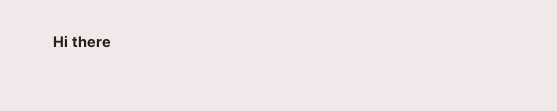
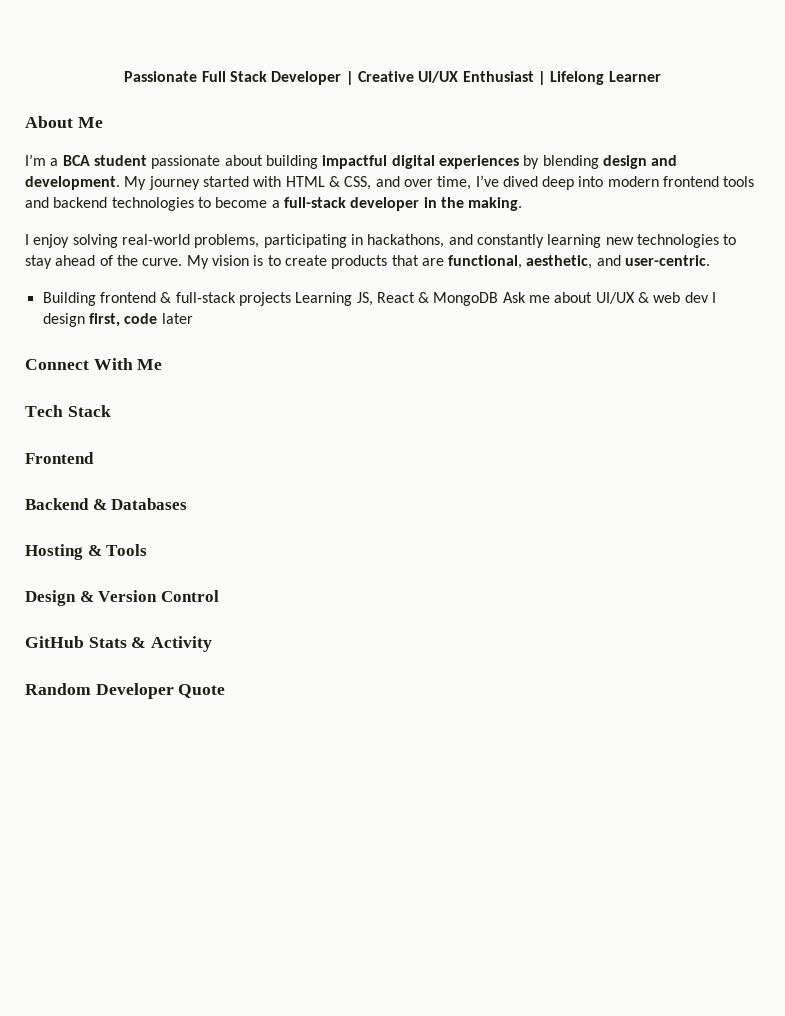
- Hi there
+ Passionate Full Stack Developer | Creative UI/UX Enthusiast | Lifelong Learner
+ About Me
+ I’m a BCA student passionate about building impactful digital experiences by blending design and development. My journey started with HTML & CSS, and over time, I’ve dived deep into modern frontend tools and backend technologies to become a full-stack developer in the making.
+ I enjoy solving real-world problems, participating in hackathons, and constantly learning new technologies to stay ahead of the curve. My vision is to create products that are functional, aesthetic, and user-centric.
+ Building frontend & full-stack projects Learning JS, React & MongoDB Ask me about UI/UX & web dev I design first, code later
+ Connect With Me
+ Tech Stack
+ Frontend
+ Backend & Databases
+ Hosting & Tools
+ Design & Version Control
+ GitHub Stats & Activity
+ Random Developer Quote

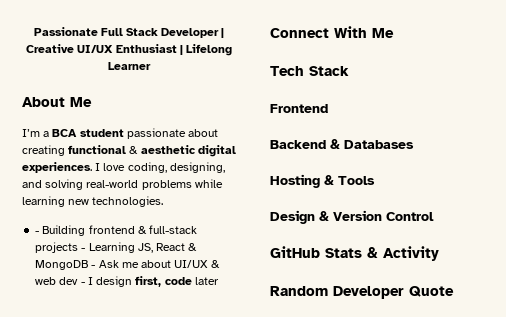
- I’m a BCA student passionate about building impactful digital experiences by blending design and development. My journey started with HTML & CSS, and over time, I’ve dived deep into modern frontend tools and backend technologies to become a full-stack developer in the making.
- I enjoy solving real-world problems, participating in hackathons, and constantly learning new technologies to stay ahead of the curve. My vision is to create products that are functional, aesthetic, and user-centric.
- Building frontend & full-stack projects Learning JS, React & MongoDB Ask me about UI/UX & web dev I design first, code later
+ I’m a BCA student passionate about creating functional & aesthetic digital experiences. I love coding, designing, and solving real-world problems while learning new technologies.
+ - Building frontend & full-stack projects - Learning JS, React & MongoDB - Ask me about UI/UX & web dev - I design first, code later

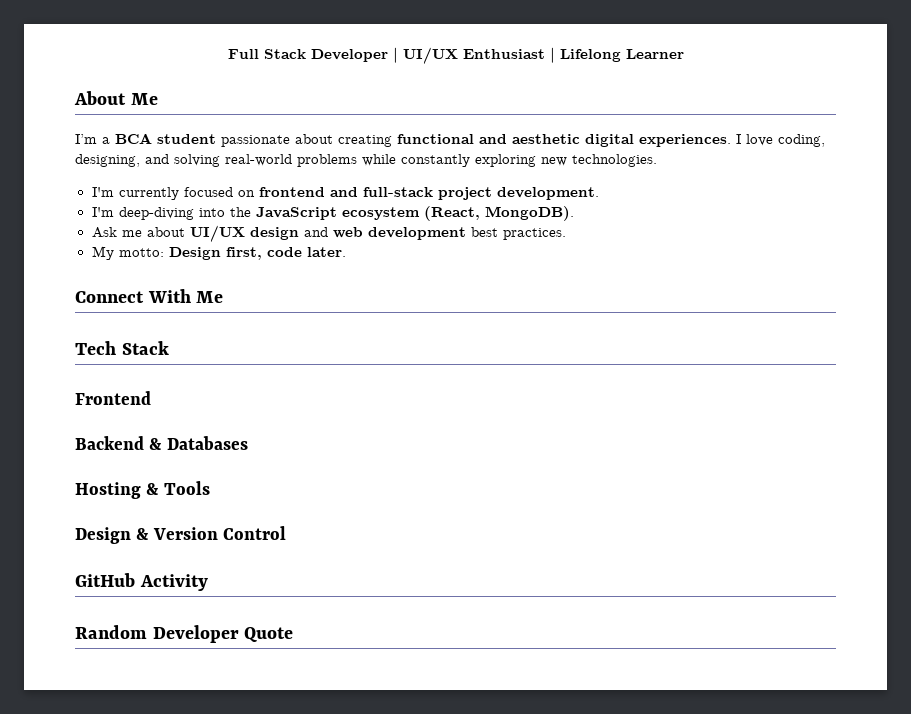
- Passionate Full Stack Developer | Creative UI/UX Enthusiast | Lifelong Learner
+ Full Stack Developer | UI/UX Enthusiast | Lifelong Learner
- I’m a BCA student passionate about creating functional & aesthetic digital experiences.
+ I’m a BCA student passionate about creating functional and aesthetic digital experiences.
- I love coding, designing, and solving real-world problems while learning new technologies.
+ I love coding, designing, and solving real-world problems while constantly exploring new technologies.
- - Building frontend & full-stack projects - Learning JS, React & MongoDB - Ask me about UI/UX & web dev - I design first, code later
+ I'm currently focused on frontend and full-stack project development.
+ I'm deep-diving into the JavaScript ecosystem (React, MongoDB).
+ Ask me about UI/UX design and web development best practices.
+ My motto: Design first, code later.
- GitHub Stats & Activity
+ GitHub Activity

